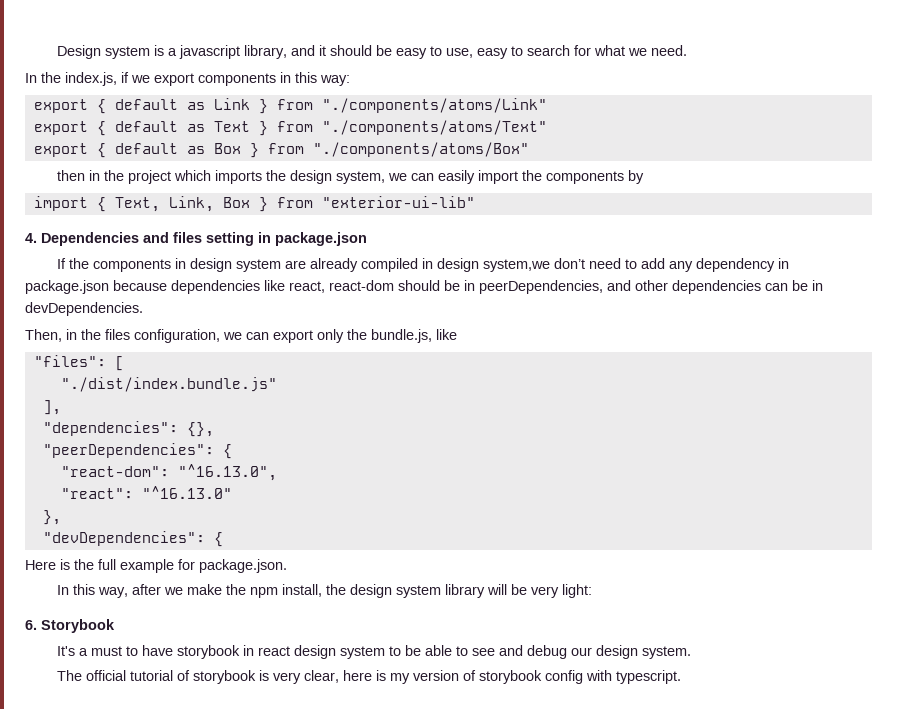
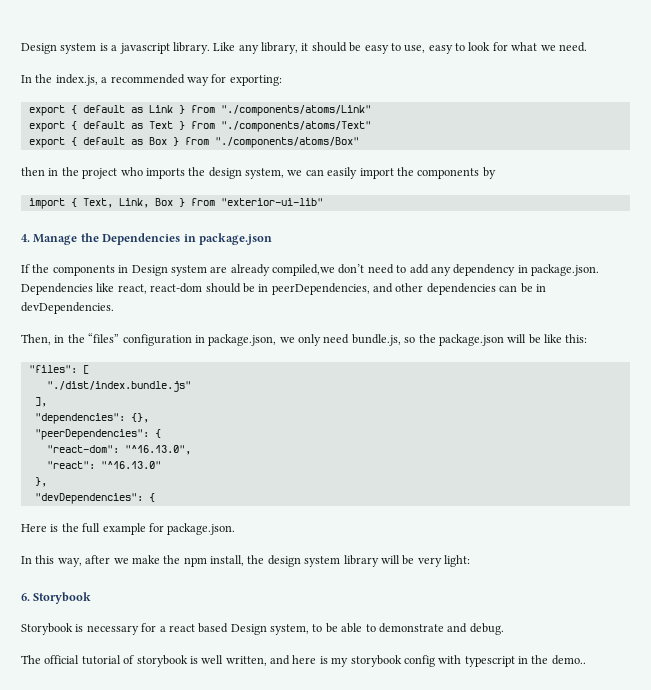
- Design system is a javascript library, and it should be easy to use, easy to search for what we need.
+ Design system is a javascript library. Like any library, it should be easy to use, easy to look for what we need.
- In the index.js, if we export components in this way:
+ In the index.js, a recommended way for exporting:
- then in the project which imports the design system, we can easily import the components by
+ then in the project who imports the design system, we can easily import the components by
- 4. Dependencies and files setting in package.json
+ 4. Manage the Dependencies in package.json
- If the components in design system are already compiled in design system,we don’t need to add any dependency in package.json because dependencies like react, react-dom should be in peerDependencies, and other dependencies can be in devDependencies.
+ If the components in Design system are already compiled,we don’t need to add any dependency in package.json. Dependencies like react, react-dom should be in peerDependencies, and other dependencies can be in devDependencies.
- Then, in the files configuration, we can export only the bundle.js, like
+ Then, in the “files” configuration in package.json, we only need bundle.js, so the package.json will be like this:
- It's a must to have storybook in react design system to be able to see and debug our design system.
+ Storybook is necessary for a react based Design system, to be able to demonstrate and debug.
- The official tutorial of storybook is very clear, here is my version of storybook config with typescript.
+ The official tutorial of storybook is well written, and here is my storybook config with typescript in the demo..

